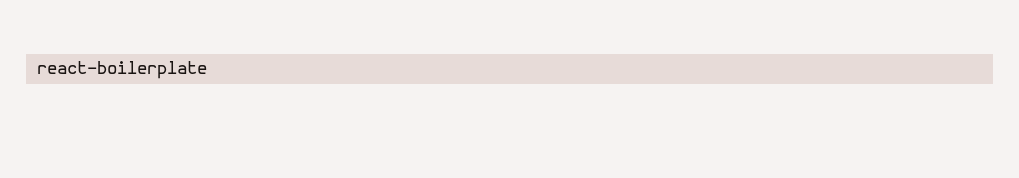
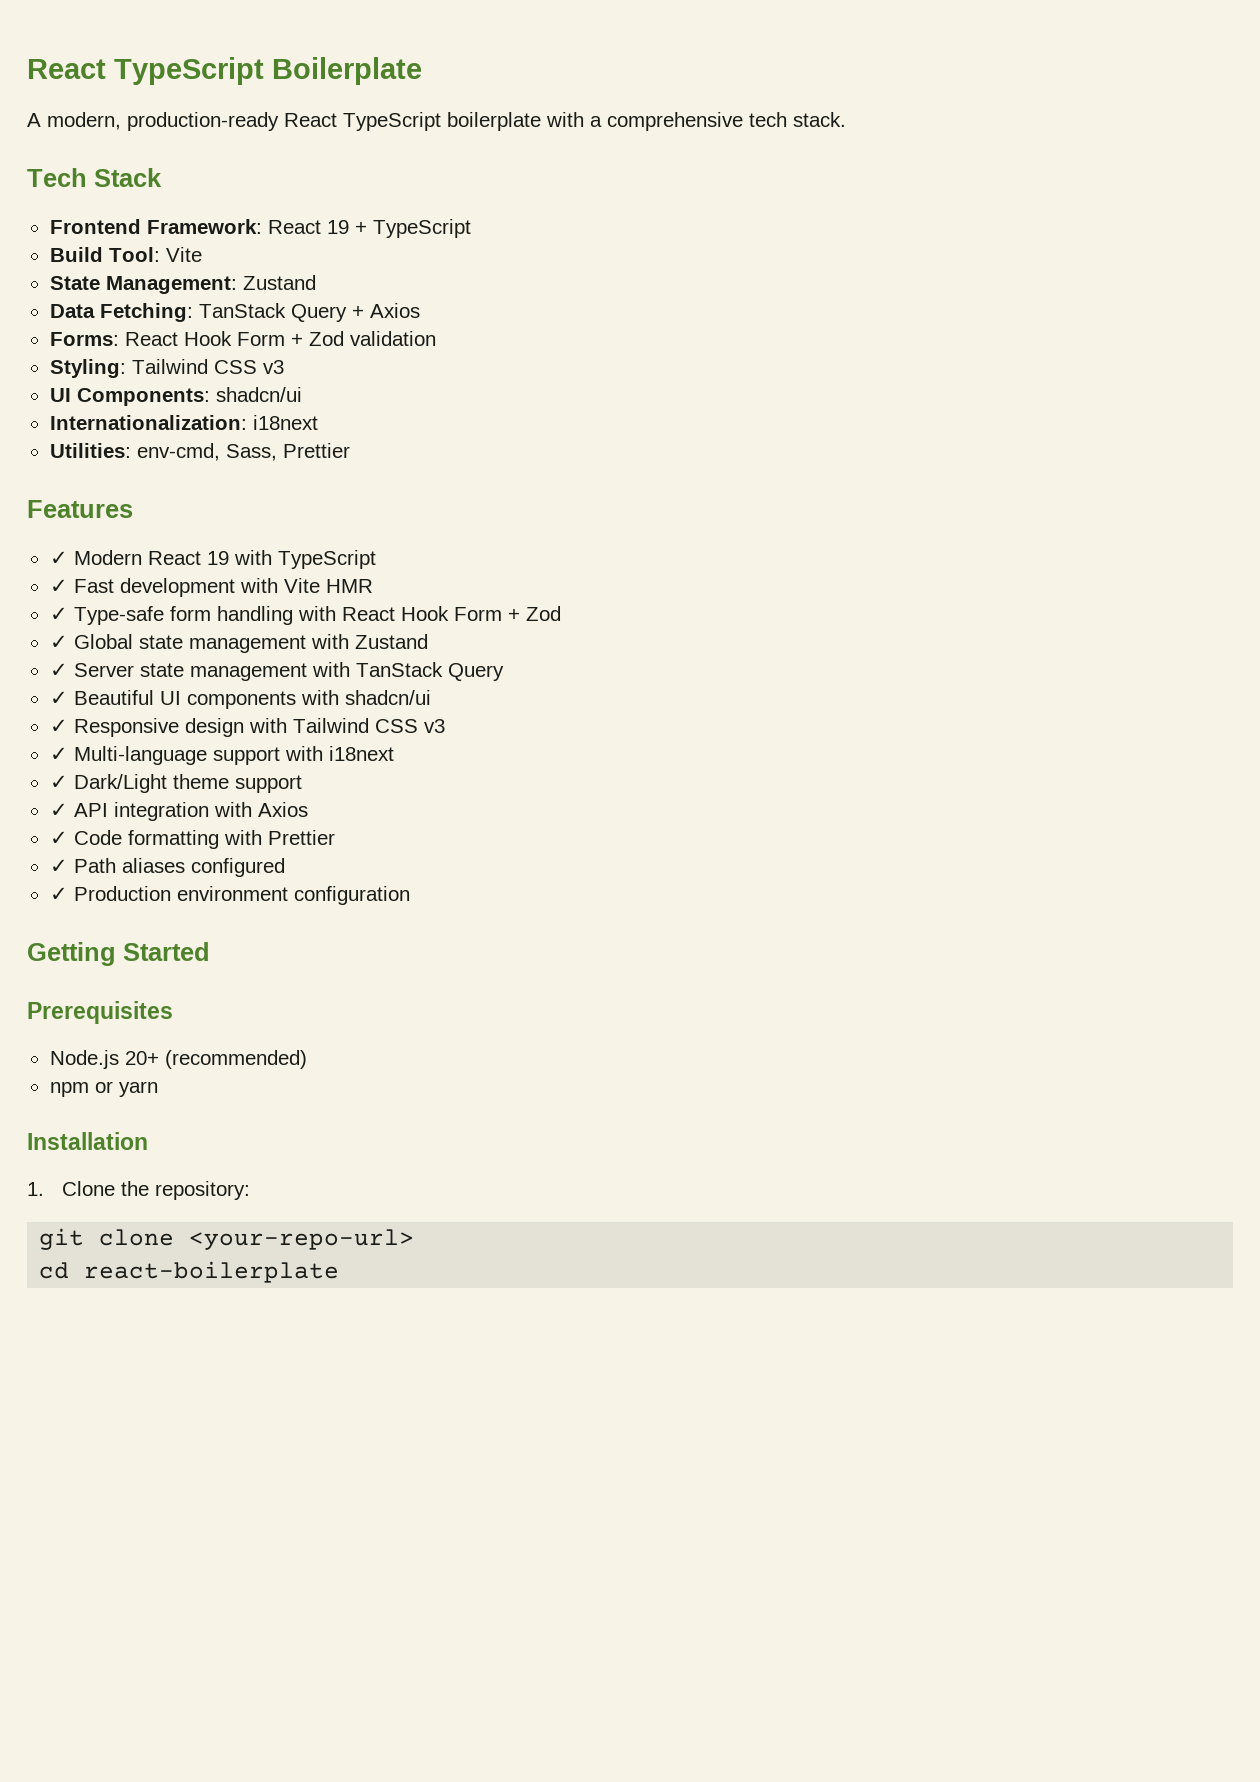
- react-boilerplate
+ React TypeScript Boilerplate
+ A modern, production-ready React TypeScript boilerplate with a comprehensive tech stack.
+ Tech Stack
+ Frontend Framework: React 19 + TypeScript
+ Build Tool: Vite
+ State Management: Zustand
+ Data Fetching: TanStack Query + Axios
+ Forms: React Hook Form + Zod validation
+ Styling: Tailwind CSS v3
+ UI Components: shadcn/ui
+ Internationalization: i18next
+ Utilities: env-cmd, Sass, Prettier
+ Features
+ ✓ Modern React 19 with TypeScript
+ ✓ Fast development with Vite HMR
+ ✓ Type-safe form handling with React Hook Form + Zod
+ ✓ Global state management with Zustand
+ ✓ Server state management with TanStack Query
+ ✓ Beautiful UI components with shadcn/ui
+ ✓ Responsive design with Tailwind CSS v3
+ ✓ Multi-language support with i18next
+ ✓ Dark/Light theme support
+ ✓ API integration with Axios
+ ✓ Code formatting with Prettier
+ ✓ Path aliases configured
+ ✓ Production environment configuration
+ Getting Started
+ Prerequisites
+ Node.js 20+ (recommended)
+ npm or yarn
+ Installation
+ 1. Clone the repository:
+ git clone <your-repo-url>
+ cd react-boilerplate

